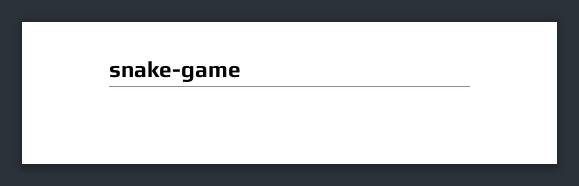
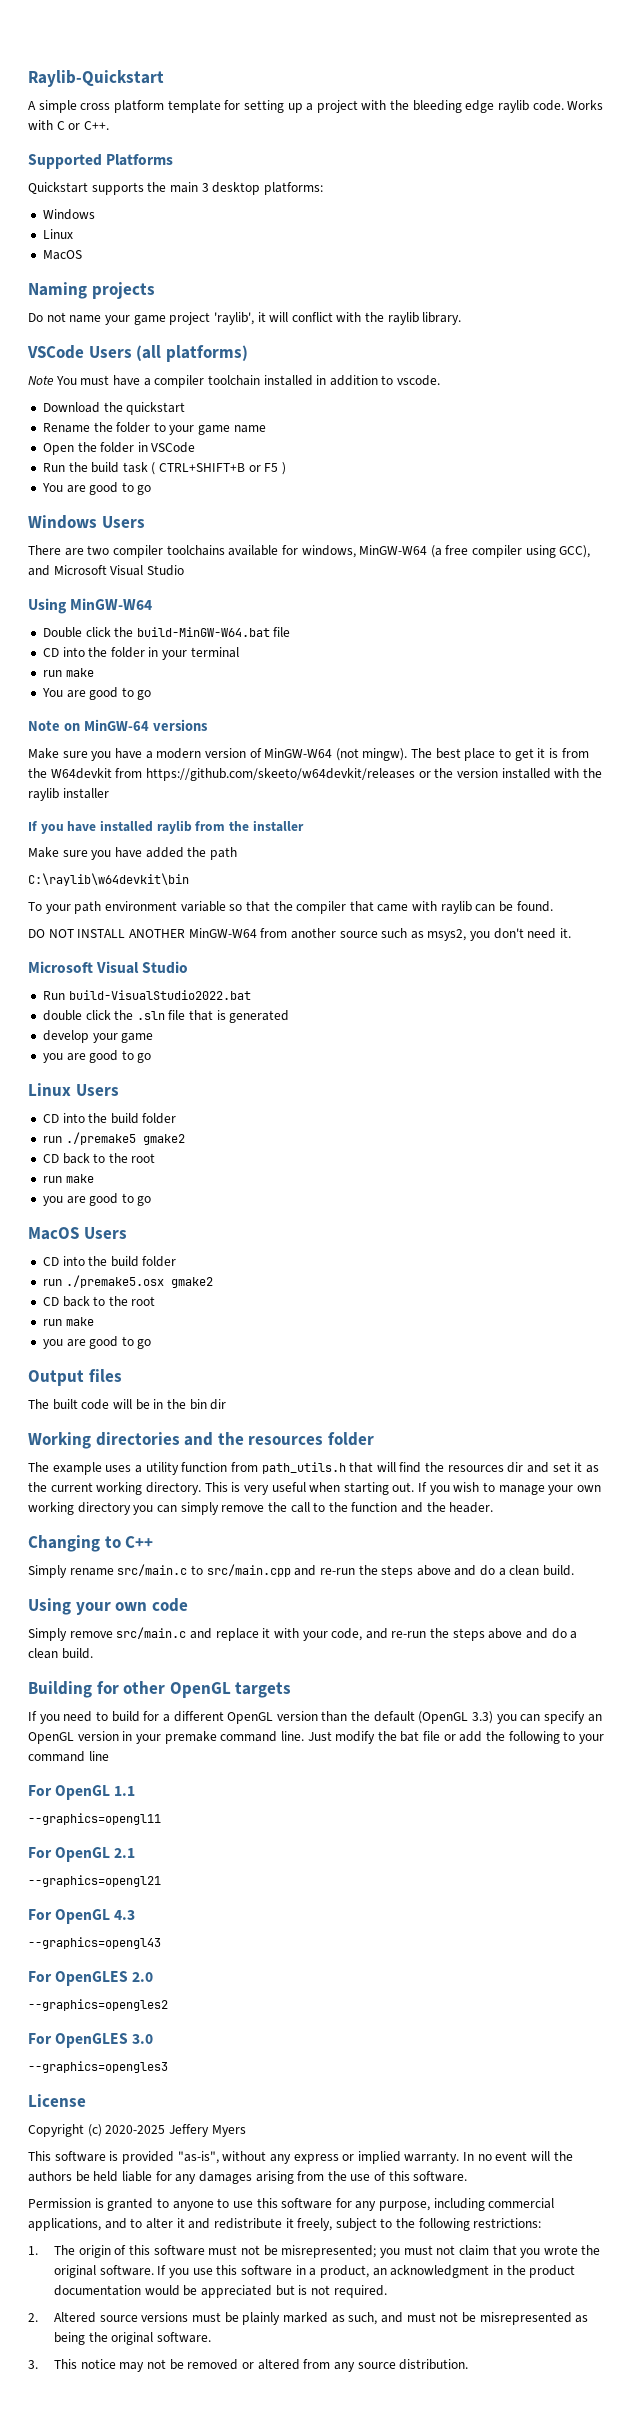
- snake-game
+ Raylib-Quickstart
+ A simple cross platform template for setting up a project with the bleeding edge raylib code. Works with C or C++.
+ Supported Platforms
+ Quickstart supports the main 3 desktop platforms:
+ Windows
+ Linux
+ MacOS
+ Naming projects
+ Do not name your game project 'raylib', it will conflict with the raylib library.
+ VSCode Users (all platforms)
+ Note You must have a compiler toolchain installed in addition to vscode.
+ Download the quickstart
+ Rename the folder to your game name
+ Open the folder in VSCode
+ Run the build task ( CTRL+SHIFT+B or F5 )
+ You are good to go
+ Windows Users
+ There are two compiler toolchains available for windows, MinGW-W64 (a free compiler using GCC), and Microsoft Visual Studio
+ Using MinGW-W64
+ Double click the build-MinGW-W64.bat file
+ CD into the folder in your terminal
+ run make
+ You are good to go
+ Note on MinGW-64 versions
+ Make sure you have a modern version of MinGW-W64 (not mingw). The best place to get it is from the W64devkit from https://github.com/skeeto/w64devkit/releases or the version installed with the raylib installer
+ If you have installed raylib from the installer
+ Make sure you have added the path
+ C:\raylib\w64devkit\bin
+ To your path environment variable so that the compiler that came with raylib can be found.
+ DO NOT INSTALL ANOTHER MinGW-W64 from another source such as msys2, you don't need it.
+ Microsoft Visual Studio
+ Run build-VisualStudio2022.bat
+ double click the .sln file that is generated
+ develop your game
+ you are good to go
+ Linux Users
+ CD into the build folder
+ run ./premake5 gmake2
+ CD back to the root
+ run make
+ you are good to go
+ MacOS Users
+ CD into the build folder
+ run ./premake5.osx gmake2
+ CD back to the root
+ run make
+ you are good to go
+ Output files
+ The built code will be in the bin dir
+ Working directories and the resources folder
+ The example uses a utility function from path_utils.h that will find the resources dir and set it as the current working directory. This is very useful when starting out. If you wish to manage your own working directory you can simply remove the call to the function and the header.
+ Changing to C++
+ Simply rename src/main.c to src/main.cpp and re-run the steps above and do a clean build.
+ Using your own code
+ Simply remove src/main.c and replace it with your code, and re-run the steps above and do a clean build.
+ Building for other OpenGL targets
+ If you need to build for a different OpenGL version than the default (OpenGL 3.3) you can specify an OpenGL version in your premake command line. Just modify the bat file or add the following to your command line
+ For OpenGL 1.1
+ --graphics=opengl11
+ For OpenGL 2.1
+ --graphics=opengl21
+ For OpenGL 4.3
+ --graphics=opengl43
+ For OpenGLES 2.0
+ --graphics=opengles2
+ For OpenGLES 3.0
+ --graphics=opengles3
+ License
+ Copyright (c) 2020-2025 Jeffery Myers
+ This software is provided "as-is", without any express or implied warranty. In no event will the authors be held liable for any damages arising from the use of this software.
+ Permission is granted to anyone to use this software for any purpose, including commercial applications, and to alter it and redistribute it freely, subject to the following restrictions:
+ 1. The origin of this software must not be misrepresented; you must not claim that you wrote the original software. If you use this software in a product, an acknowledgment in the product documentation would be appreciated but is not required.
+ 2. Altered source versions must be plainly marked as such, and must not be misrepresented as being the original software.
+ 3. This notice may not be removed or altered from any source distribution.

